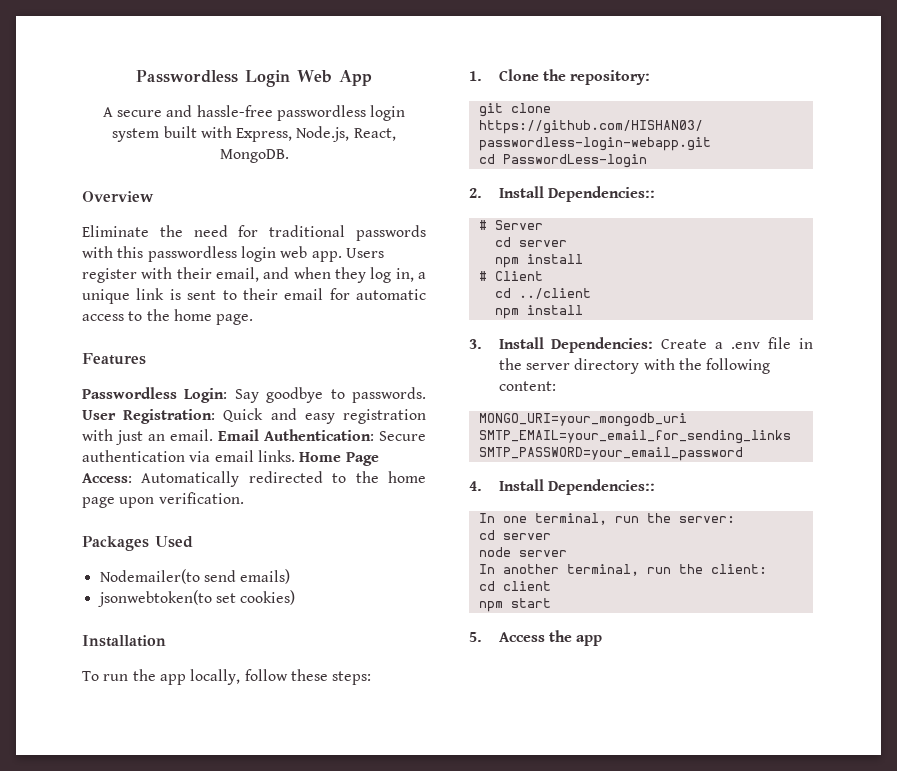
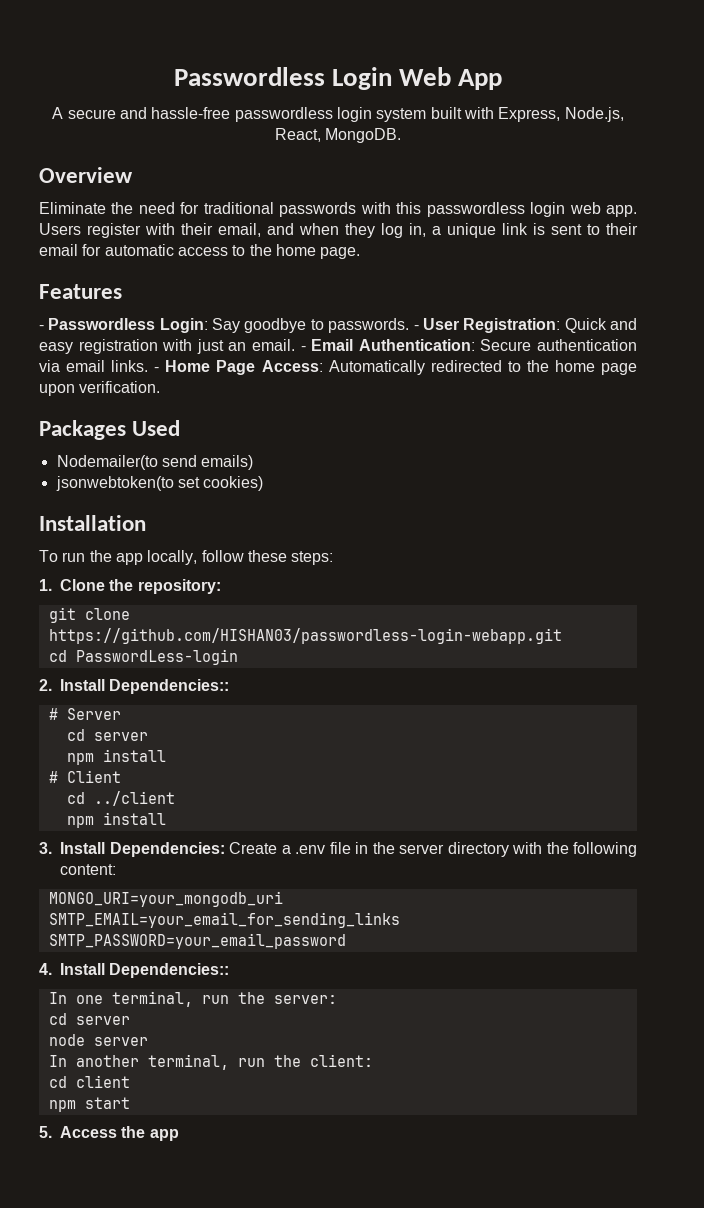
- Passwordless Login: Say goodbye to passwords.
+ - Passwordless Login: Say goodbye to passwords.
- User Registration: Quick and easy registration with just an email.
+ - User Registration: Quick and easy registration with just an email.
- Email Authentication: Secure authentication via email links.
+ - Email Authentication: Secure authentication via email links.
- Home Page Access: Automatically redirected to the home page upon verification.
+ - Home Page Access: Automatically redirected to the home page upon verification.

